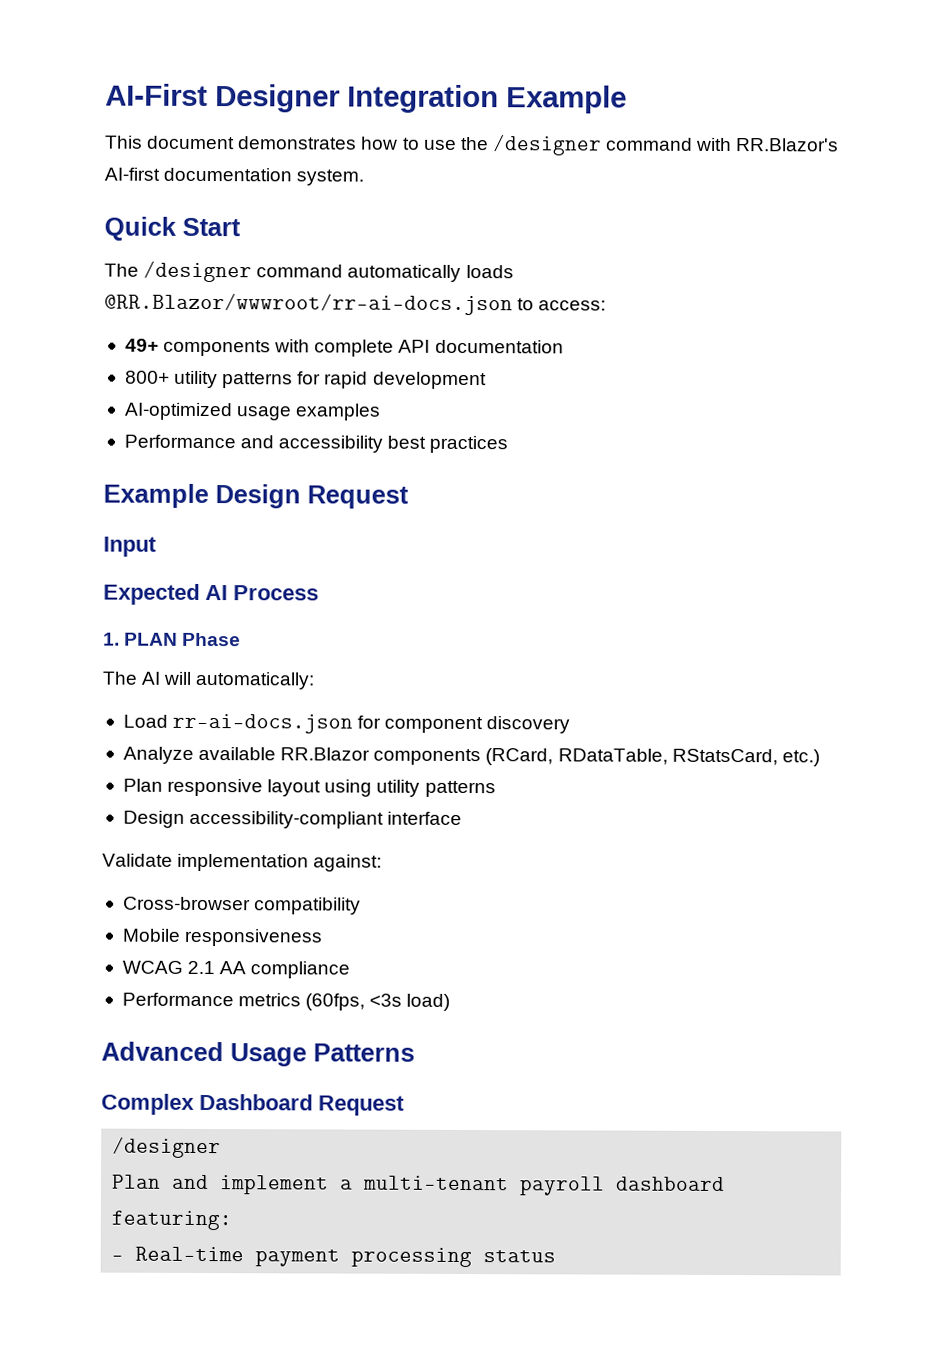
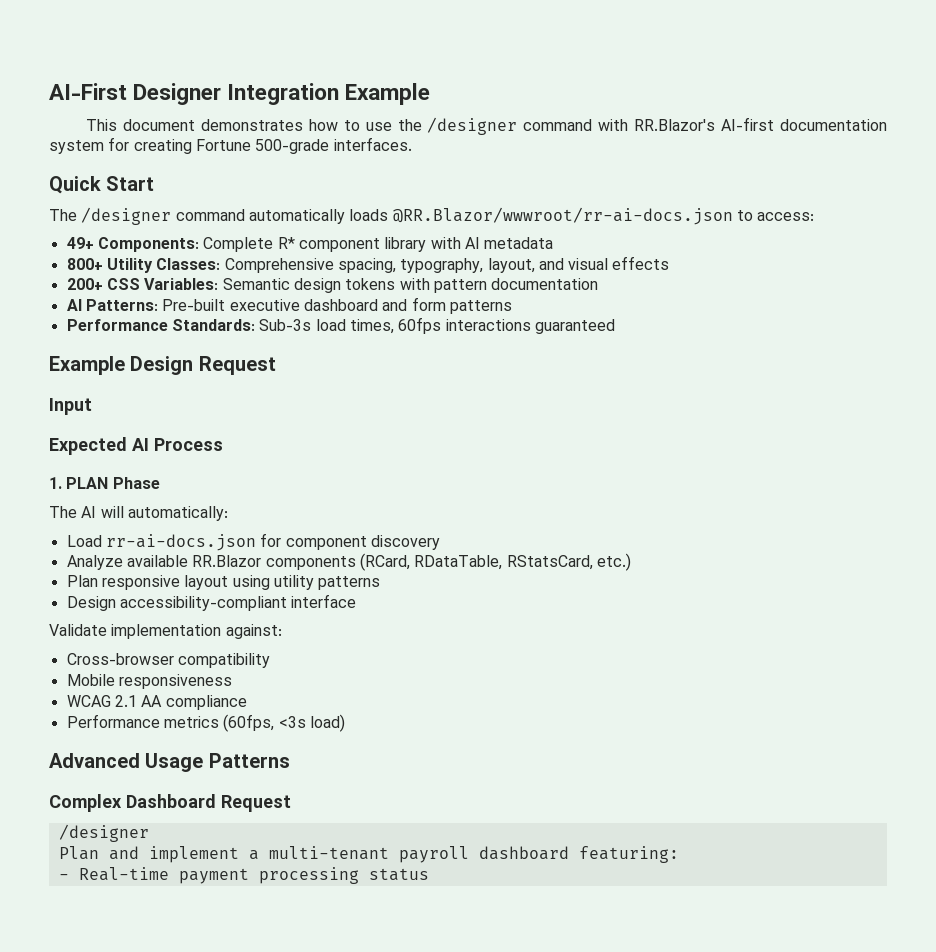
- This document demonstrates how to use the /designer command with RR.Blazor's AI-first documentation system.
+ This document demonstrates how to use the /designer command with RR.Blazor's AI-first documentation system for creating Fortune 500-grade interfaces.
- 49+ components with complete API documentation
- 800+ utility patterns for rapid development
- AI-optimized usage examples
- Performance and accessibility best practices
+ 49+ Components: Complete R* component library with AI metadata
+ 800+ Utility Classes: Comprehensive spacing, typography, layout, and visual effects
+ 200+ CSS Variables: Semantic design tokens with pattern documentation
+ AI Patterns: Pre-built executive dashboard and form patterns
+ Performance Standards: Sub-3s load times, 60fps interactions guaranteed

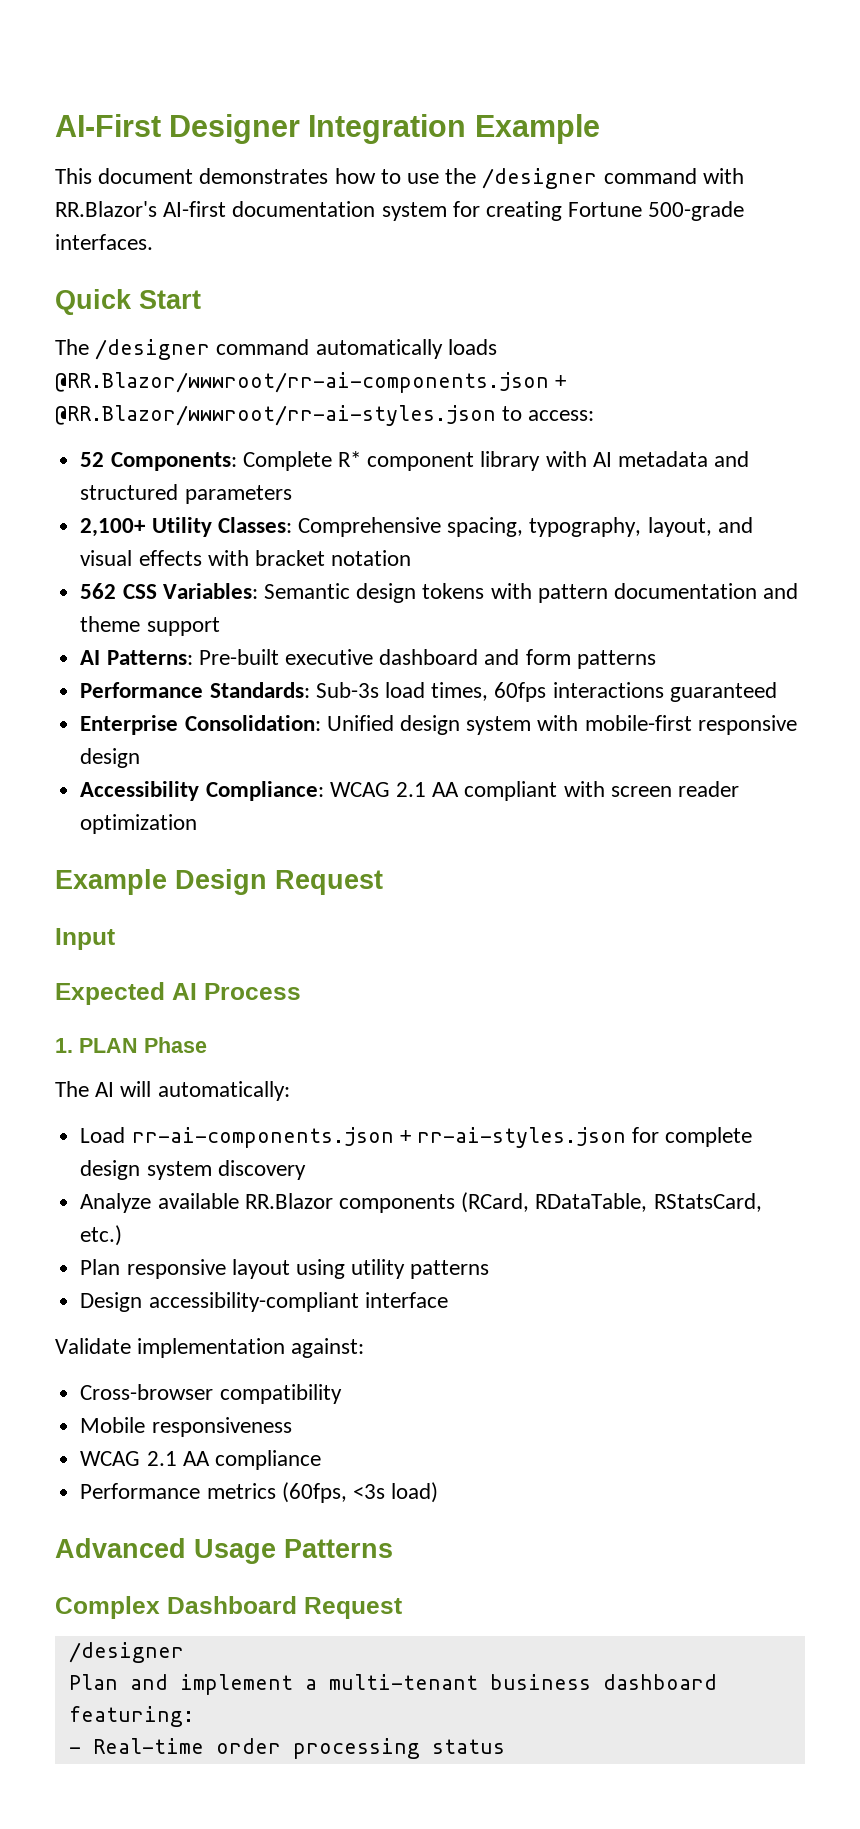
- The /designer command automatically loads @RR.Blazor/wwwroot/rr-ai-docs.json to access:
+ The /designer command automatically loads @RR.Blazor/wwwroot/rr-ai-components.json + @RR.Blazor/wwwroot/rr-ai-styles.json to access:
- 49+ Components: Complete R* component library with AI metadata
- 800+ Utility Classes: Comprehensive spacing, typography, layout, and visual effects
- 200+ CSS Variables: Semantic design tokens with pattern documentation
+ 52 Components: Complete R* component library with AI metadata and structured parameters
+ 2,100+ Utility Classes: Comprehensive spacing, typography, layout, and visual effects with bracket notation
+ 562 CSS Variables: Semantic design tokens with pattern documentation and theme support
+ Enterprise Consolidation: Unified design system with mobile-first responsive design
+ Accessibility Compliance: WCAG 2.1 AA compliant with screen reader optimization
- Load rr-ai-docs.json for component discovery
+ Load rr-ai-components.json + rr-ai-styles.json for complete design system discovery
- Plan and implement a multi-tenant payroll dashboard featuring:
+ Plan and implement a multi-tenant business dashboard featuring:
- - Real-time payment processing status
+ - Real-time order processing status

